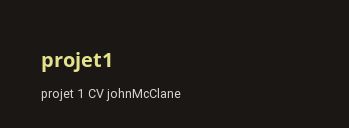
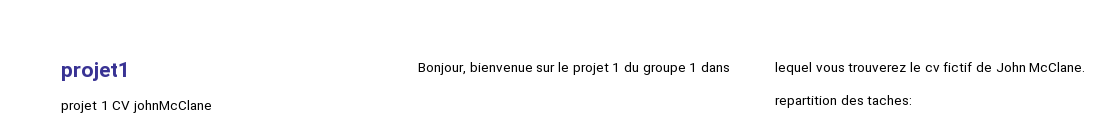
+ Bonjour, bienvenue sur le projet 1 du groupe 1 dans lequel vous trouverez le cv fictif de John McClane.
+ repartition des taches:

